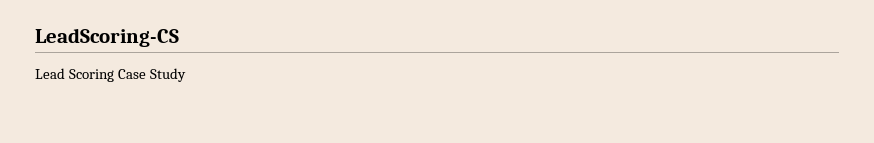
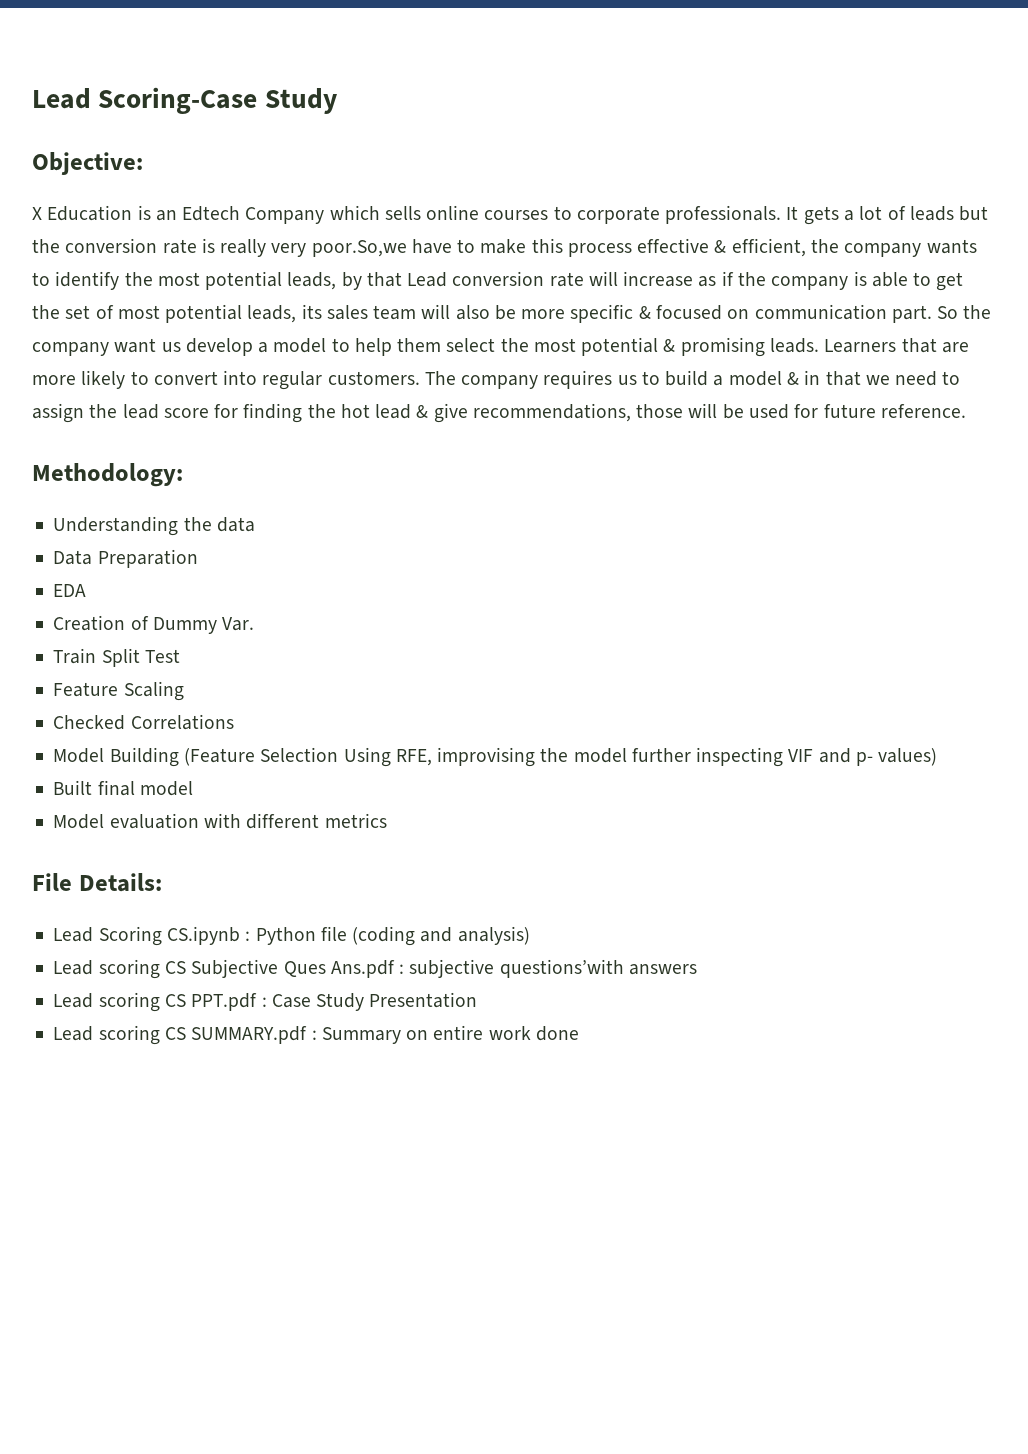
- LeadScoring-CS
- Lead Scoring Case Study
+ Lead Scoring-Case Study
+ Objective:
+ X Education is an Edtech Company which sells online courses to corporate professionals. It gets a lot of leads but the conversion rate is really very poor.So,we have to make this process effective & efficient, the company wants to identify the most potential leads, by that Lead conversion rate will increase as if the company is able to get the set of most potential leads, its sales team will also be more specific & focused on communication part. So the company want us develop a model to help them select the most potential & promising leads. Learners that are more likely to convert into regular customers. The company requires us to build a model & in that we need to assign the lead score for finding the hot lead & give recommendations, those will be used for future reference.
+ Methodology:
+ Understanding the data
+ Data Preparation
+ EDA
+ Creation of Dummy Var.
+ Train Split Test
+ Feature Scaling
+ Checked Correlations
+ Model Building (Feature Selection Using RFE, improvising the model further inspecting VIF and p- values)
+ Built final model
+ Model evaluation with different metrics
+ File Details:
+ Lead Scoring CS.ipynb : Python file (coding and analysis)
+ Lead scoring CS Subjective Ques Ans.pdf : subjective questions’with answers
+ Lead scoring CS PPT.pdf : Case Study Presentation
+ Lead scoring CS SUMMARY.pdf : Summary on entire work done

